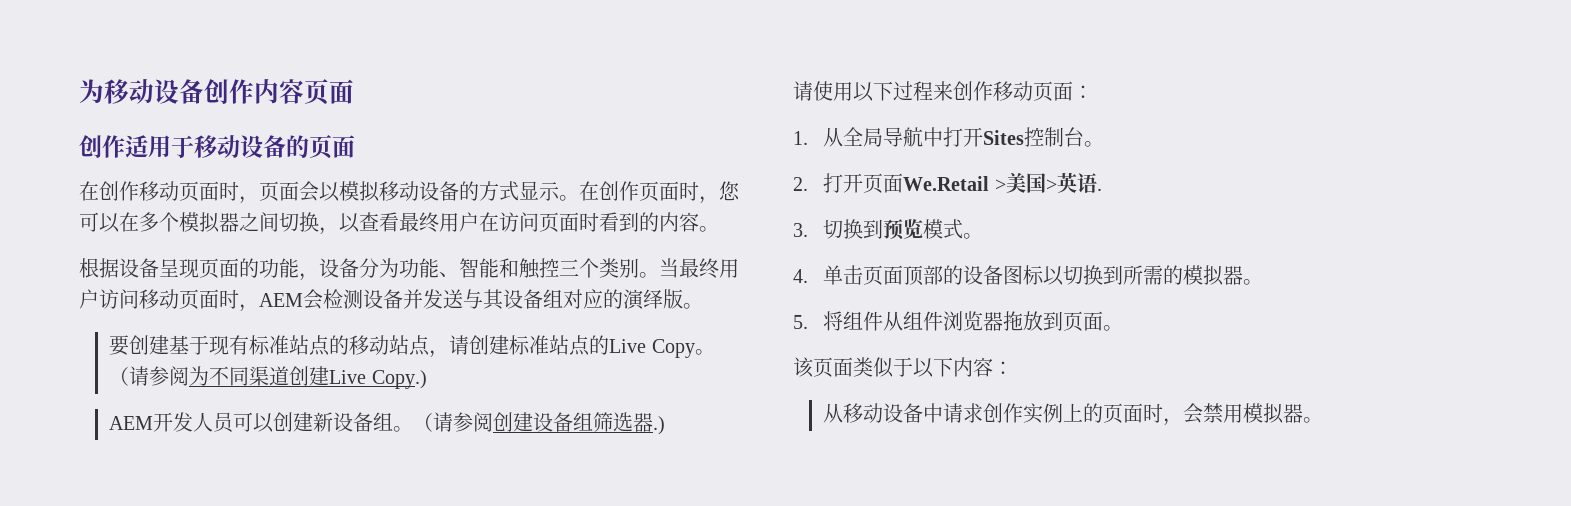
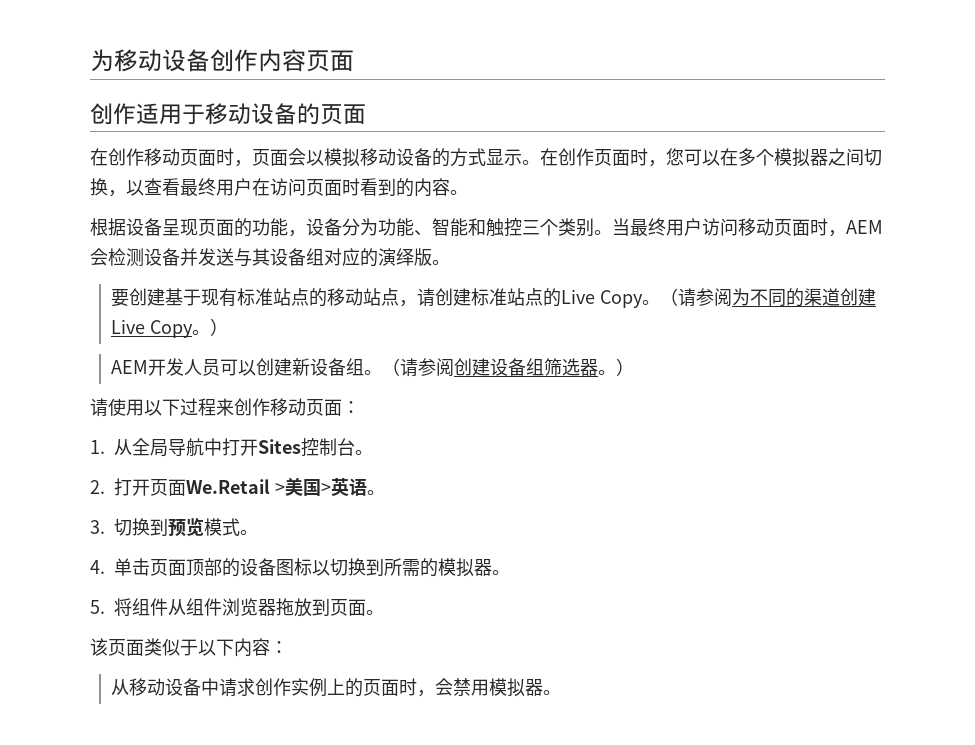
- （请参阅为不同渠道创建Live Copy.)
+ （请参阅为不同的渠道创建Live Copy。）
- （请参阅创建设备组筛选器.)
+ （请参阅创建设备组筛选器。）
- 2.打开页面We.Retail >美国>英语.
+ 2.打开页面We.Retail >美国>英语。

